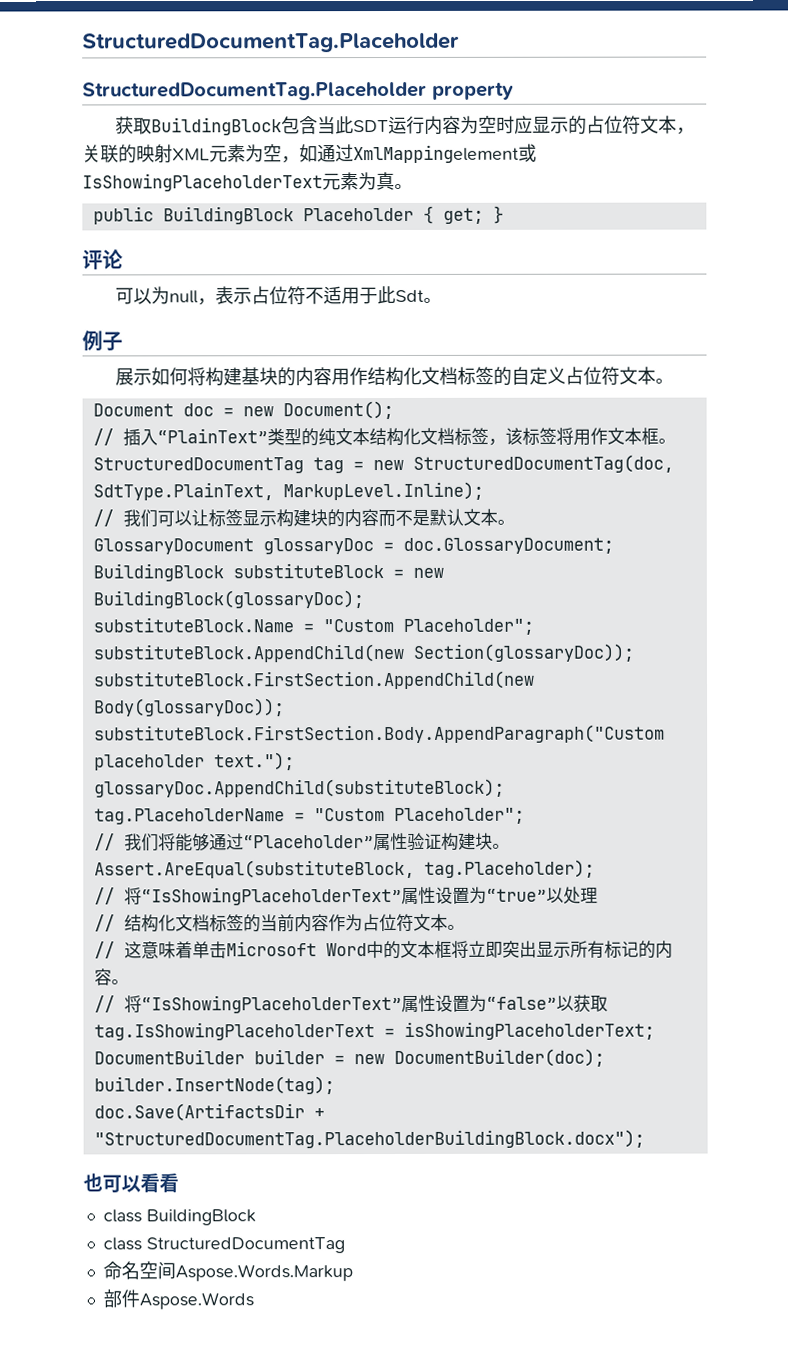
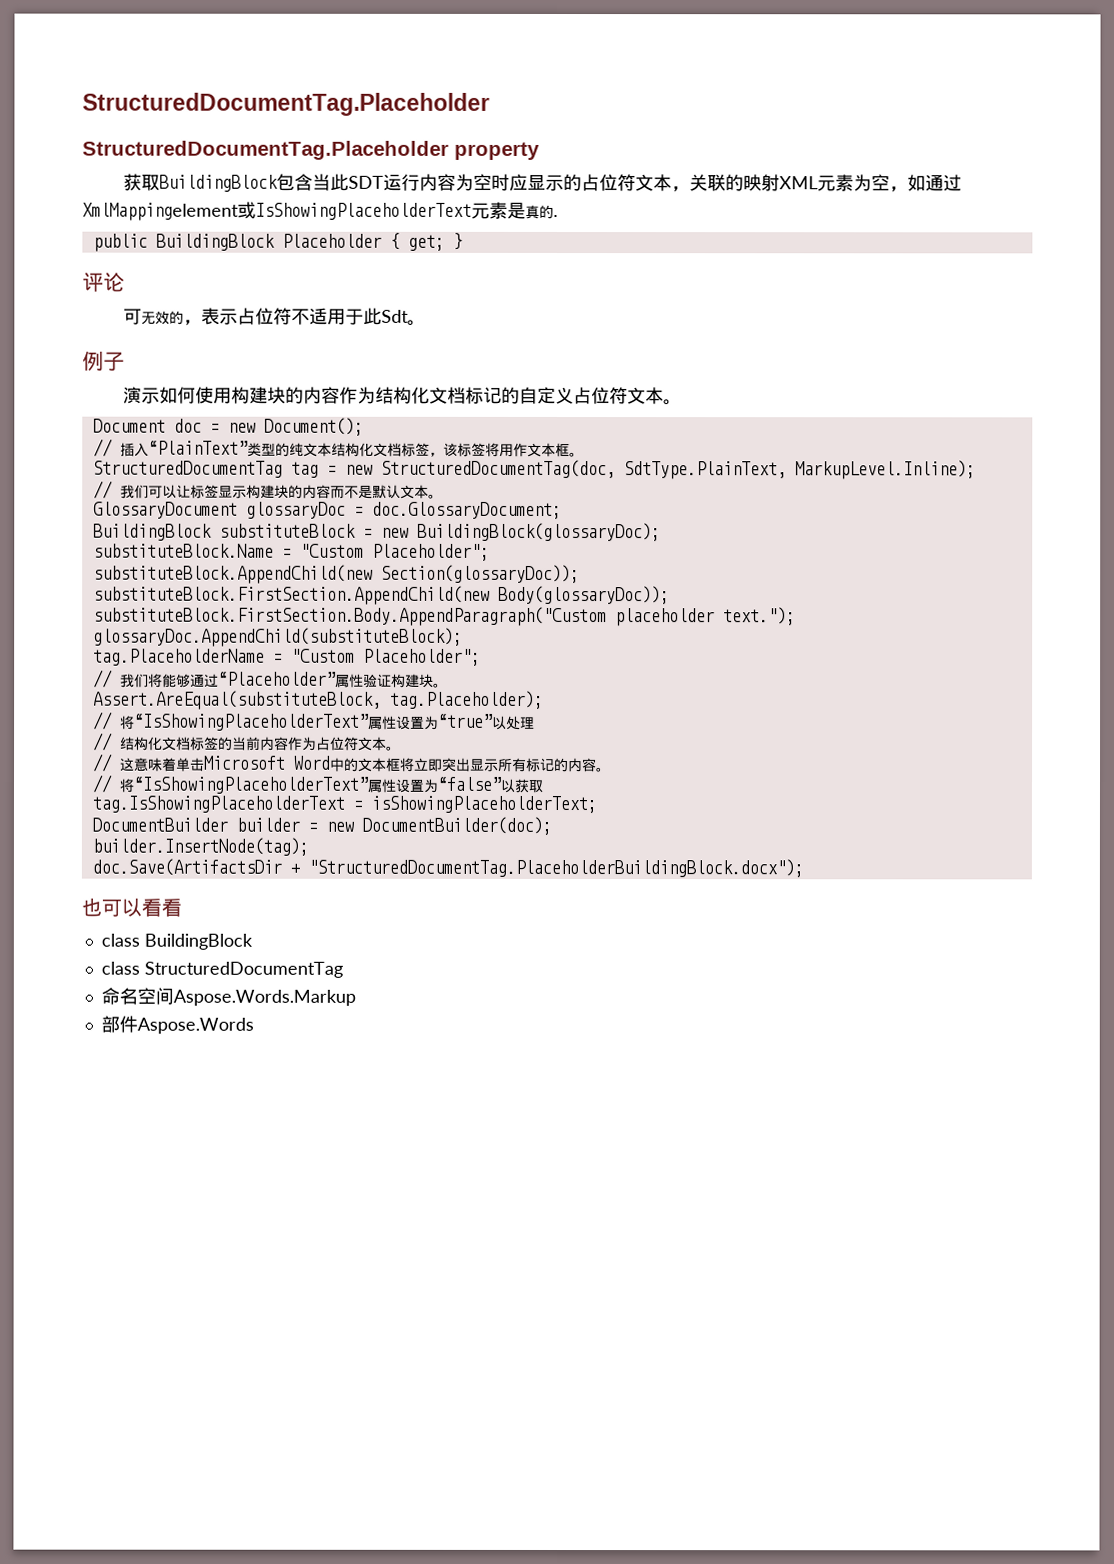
- 获取BuildingBlock包含当此SDT运行内容为空时应显示的占位符文本，关联的映射XML元素为空，如通过XmlMappingelement或IsShowingPlaceholderText元素为真。
+ 获取BuildingBlock包含当此SDT运行内容为空时应显示的占位符文本，关联的映射XML元素为空，如通过XmlMappingelement或IsShowingPlaceholderText元素是真的.
- 可以为null，表示占位符不适用于此Sdt。
+ 可无效的，表示占位符不适用于此Sdt。
- 展示如何将构建基块的内容用作结构化文档标签的自定义占位符文本。
+ 演示如何使用构建块的内容作为结构化文档标记的自定义占位符文本。

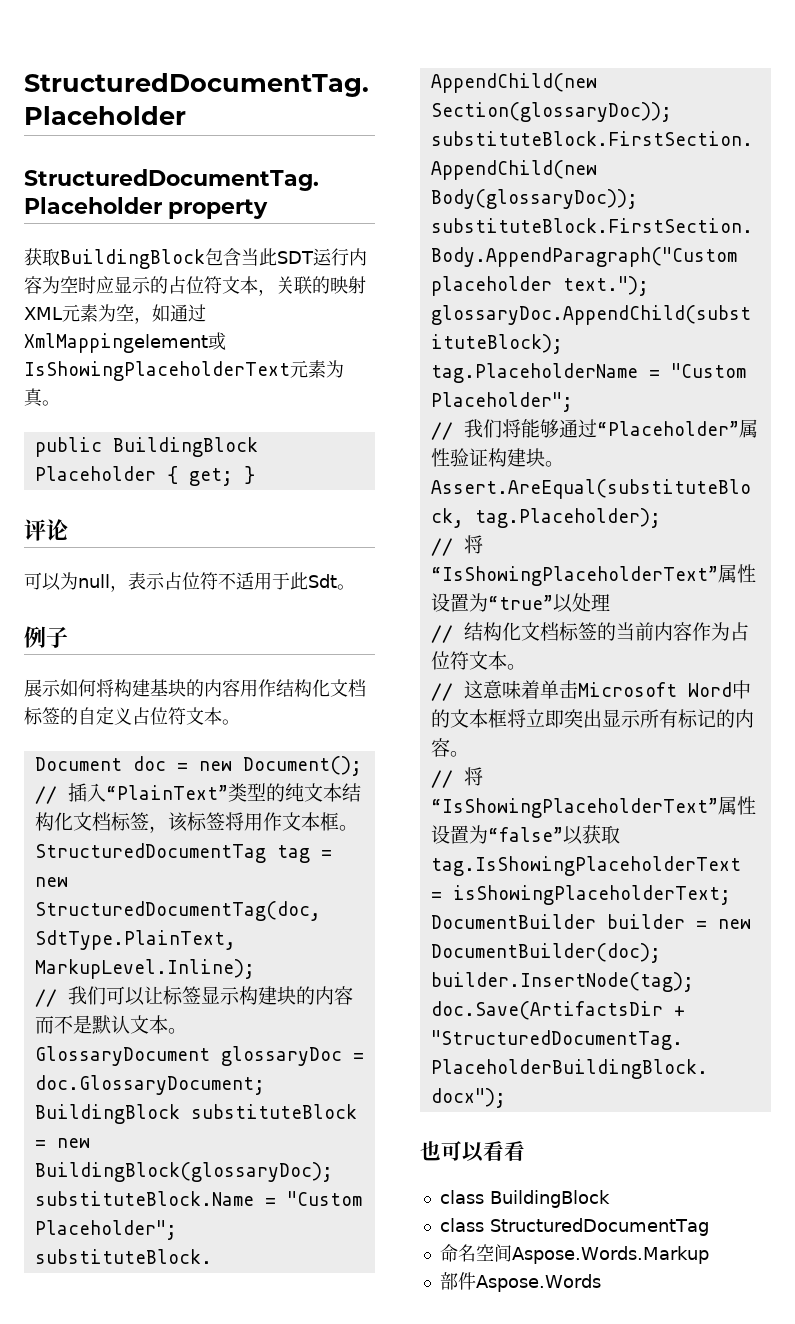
- 获取BuildingBlock包含当此SDT运行内容为空时应显示的占位符文本，关联的映射XML元素为空，如通过XmlMappingelement或IsShowingPlaceholderText元素是真的.
+ 获取BuildingBlock包含当此SDT运行内容为空时应显示的占位符文本，关联的映射XML元素为空，如通过XmlMappingelement或IsShowingPlaceholderText元素为真。
- 可无效的，表示占位符不适用于此Sdt。
+ 可以为null，表示占位符不适用于此Sdt。
- 演示如何使用构建块的内容作为结构化文档标记的自定义占位符文本。
+ 展示如何将构建基块的内容用作结构化文档标签的自定义占位符文本。

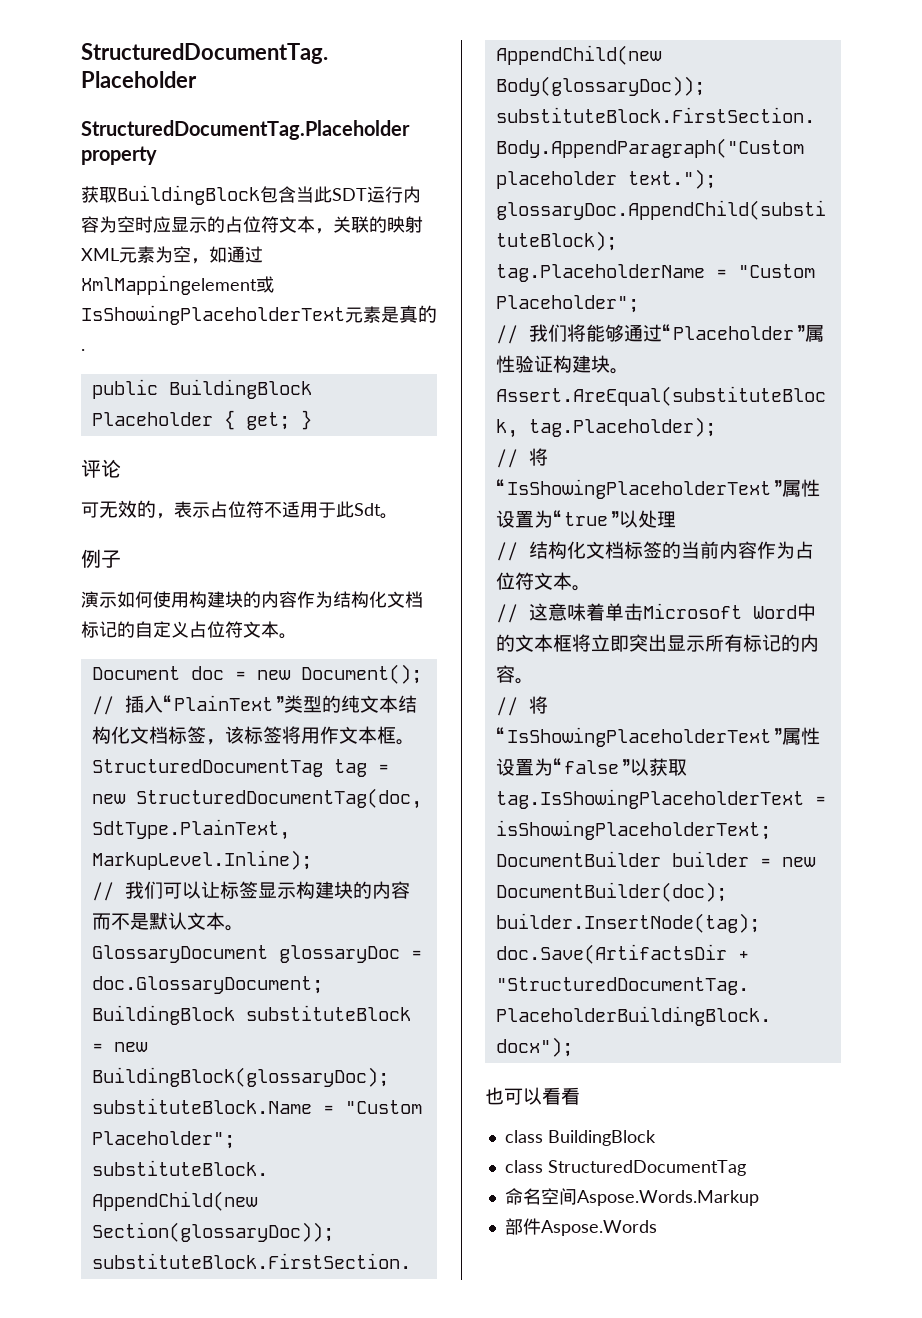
- 获取BuildingBlock包含当此SDT运行内容为空时应显示的占位符文本，关联的映射XML元素为空，如通过XmlMappingelement或IsShowingPlaceholderText元素为真。
+ 获取BuildingBlock包含当此SDT运行内容为空时应显示的占位符文本，关联的映射XML元素为空，如通过XmlMappingelement或IsShowingPlaceholderText元素是真的.
- 可以为null，表示占位符不适用于此Sdt。
+ 可无效的，表示占位符不适用于此Sdt。
- 展示如何将构建基块的内容用作结构化文档标签的自定义占位符文本。
+ 演示如何使用构建块的内容作为结构化文档标记的自定义占位符文本。

